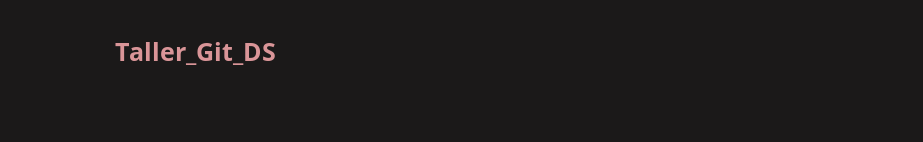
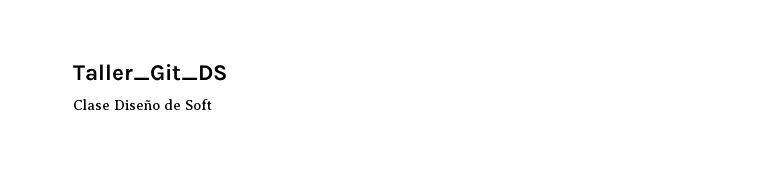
+ Clase Diseño de Soft

